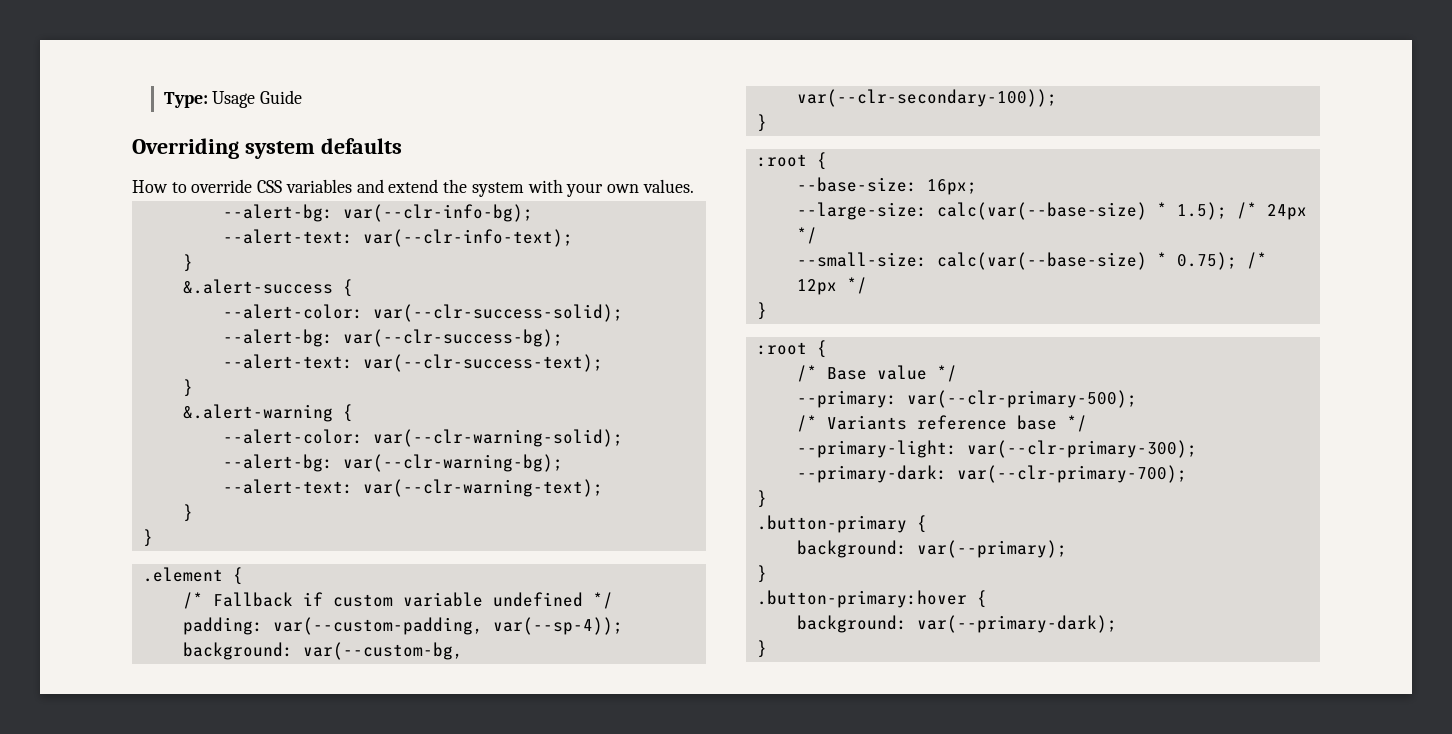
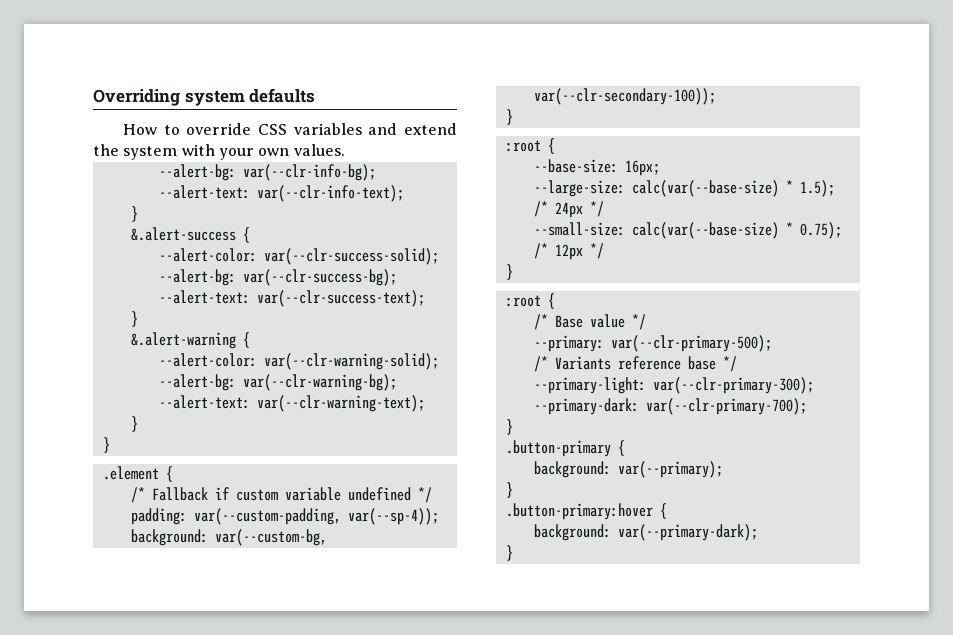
- Type: Usage Guide

